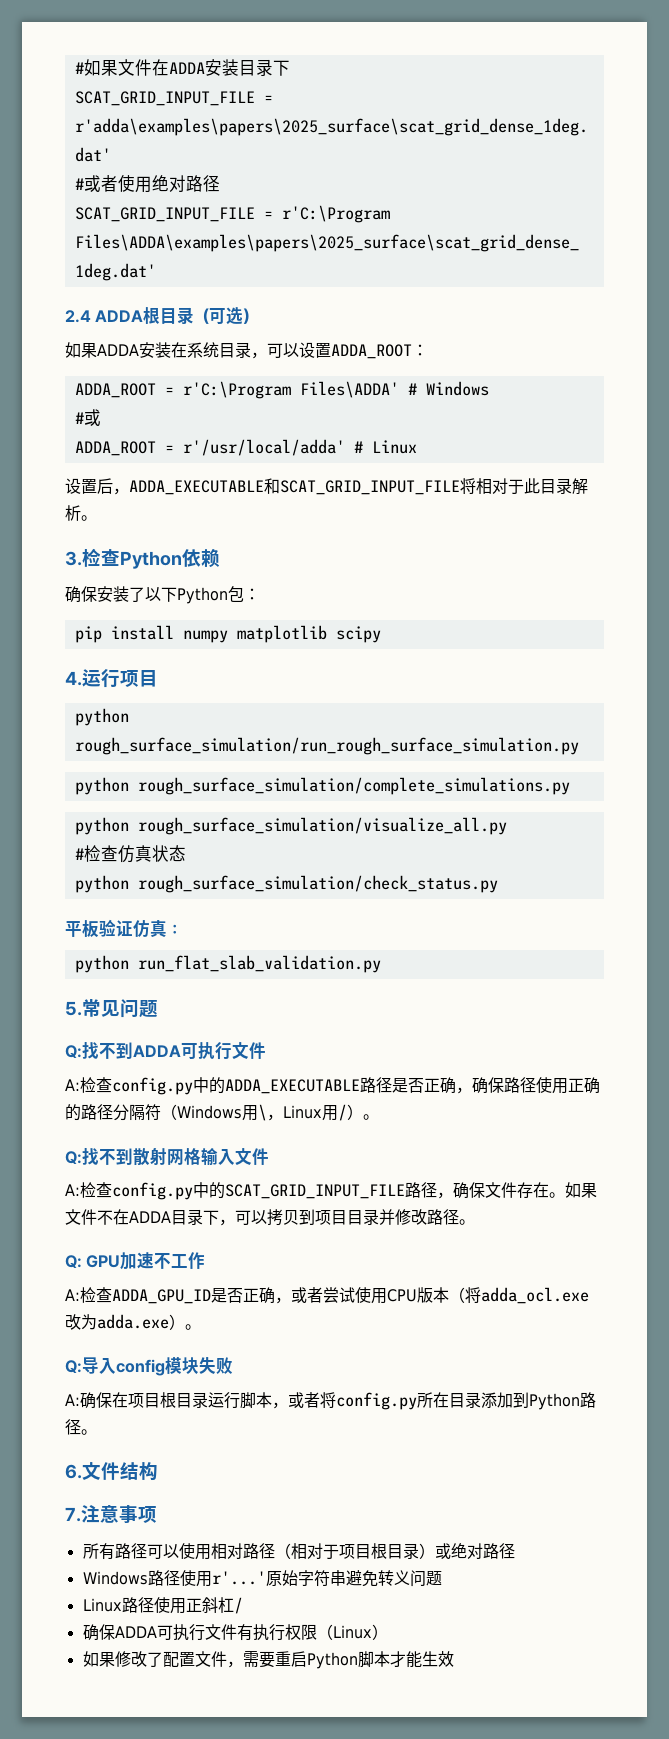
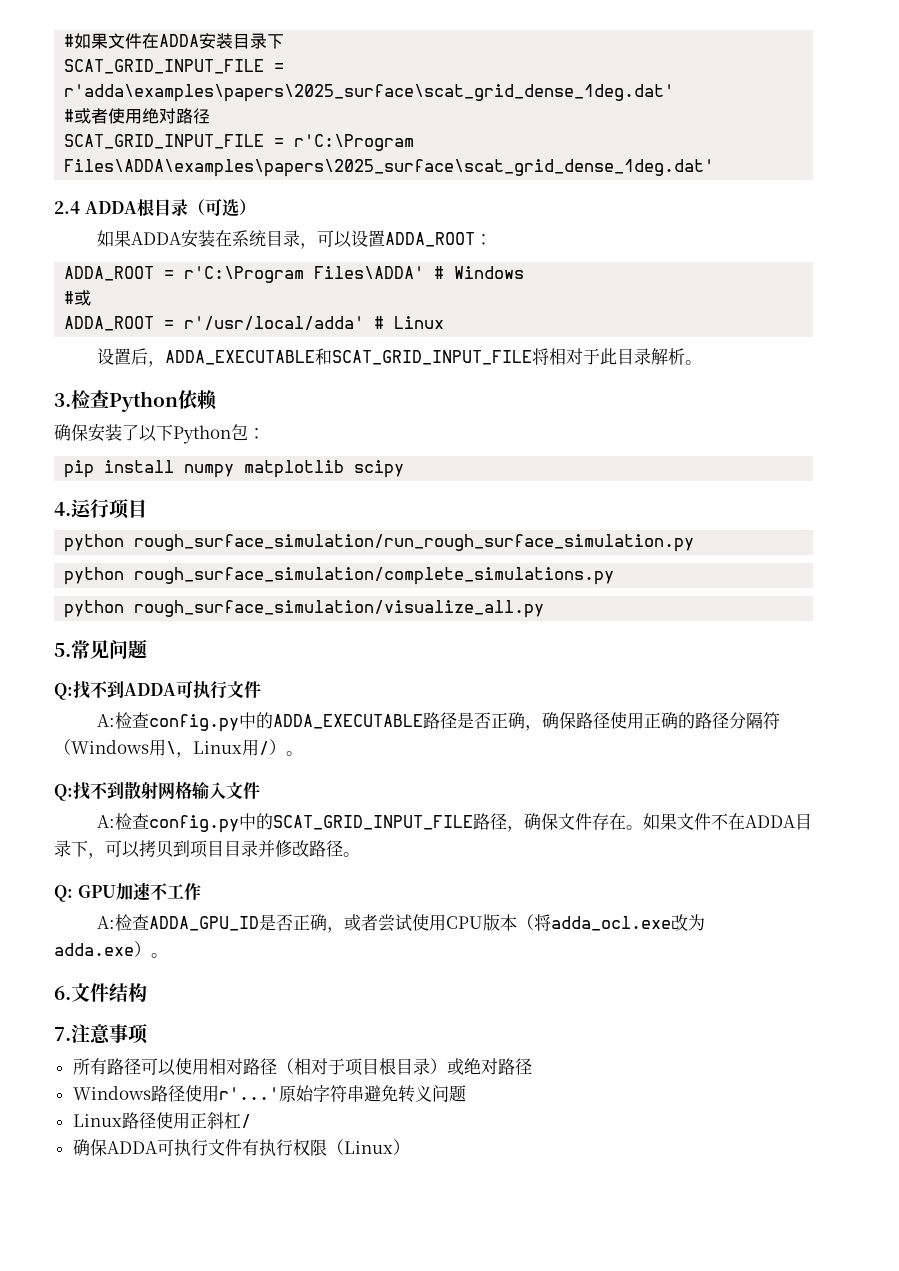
- #检查仿真状态
- python rough_surface_simulation/check_status.py
- 平板验证仿真：
- python run_flat_slab_validation.py
- Q:导入config模块失败
- A:确保在项目根目录运行脚本，或者将config.py所在目录添加到Python路径。
- 如果修改了配置文件，需要重启Python脚本才能生效

